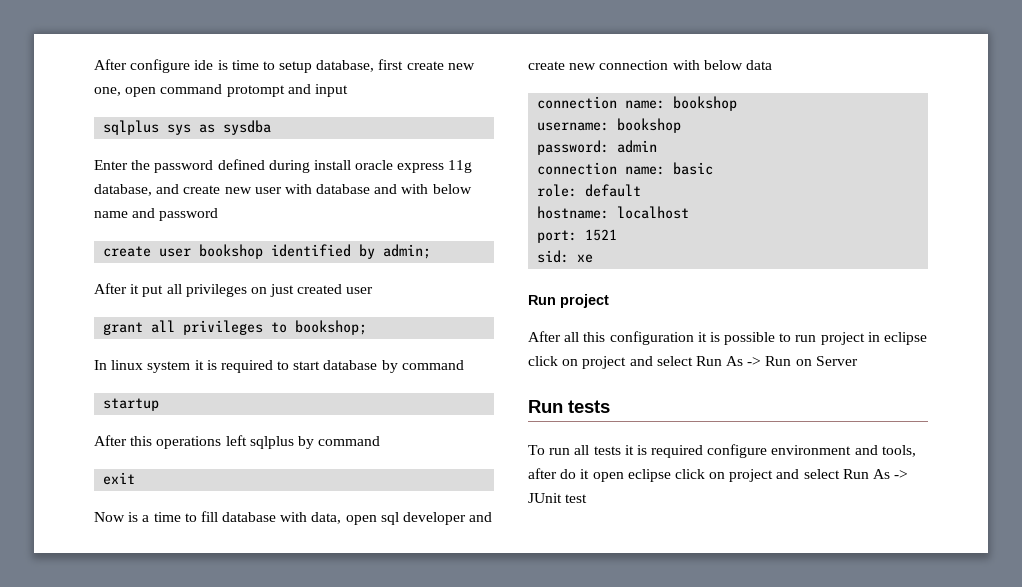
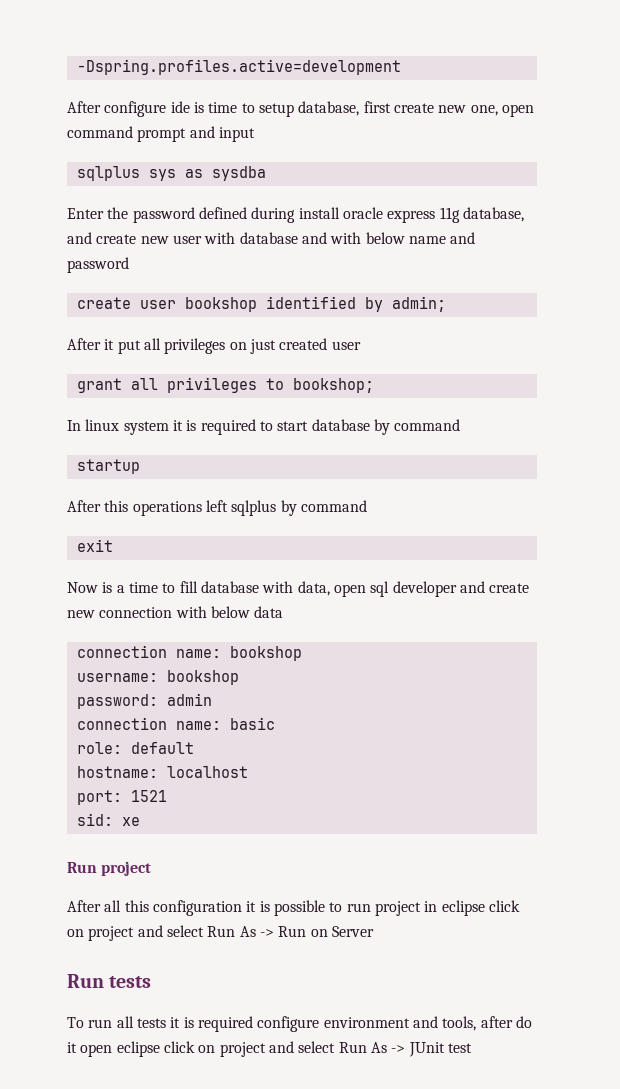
+ -Dspring.profiles.active=development
- After configure ide is time to setup database, first create new one, open command protompt and input
+ After configure ide is time to setup database, first create new one, open command prompt and input

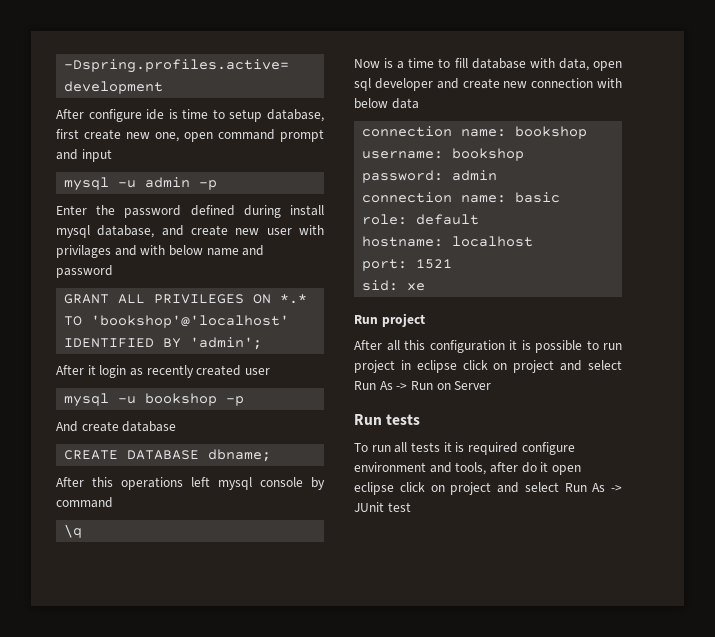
- sqlplus sys as sysdba
+ mysql -u admin -p
- Enter the password defined during install oracle express 11g database, and create new user with database and with below name and password
+ Enter the password defined during install mysql database, and create new user with privilages and with below name and password
- create user bookshop identified by admin;
- After it put all privileges on just created user
- grant all privileges to bookshop;
- In linux system it is required to start database by command
- startup
+ GRANT ALL PRIVILEGES ON *.* TO 'bookshop'@'localhost' IDENTIFIED BY 'admin';
+ After it login as recently created user
+ mysql -u bookshop -p
+ And create database
+ CREATE DATABASE dbname;
- After this operations left sqlplus by command
- exit
+ After this operations left mysql console by command
+ \q

